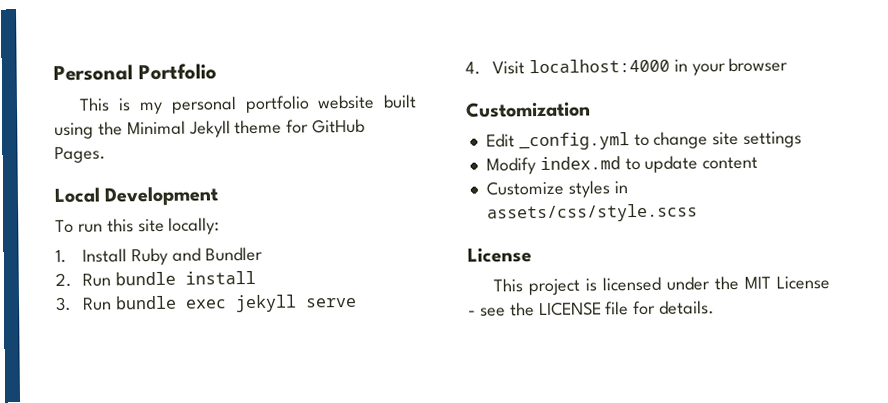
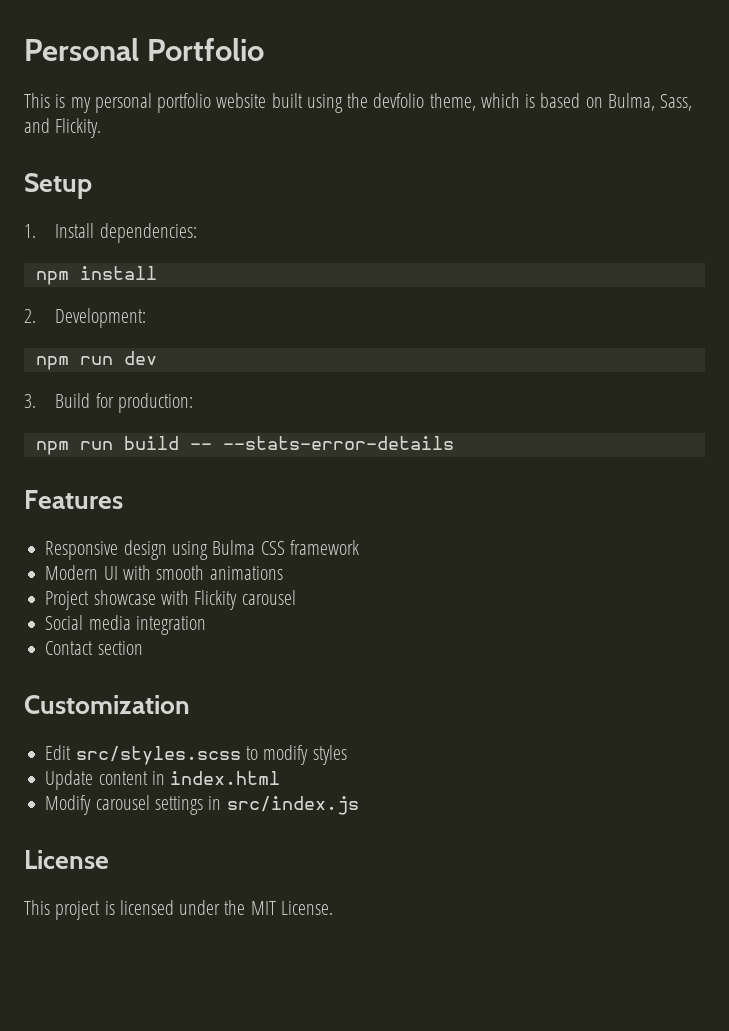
- This is my personal portfolio website built using the Minimal Jekyll theme for GitHub Pages.
- Local Development
- To run this site locally:
- 1. Install Ruby and Bundler
- 2. Run bundle install
- 3. Run bundle exec jekyll serve
- 4. Visit localhost:4000 in your browser
+ This is my personal portfolio website built using the devfolio theme, which is based on Bulma, Sass, and Flickity.
+ Setup
+ 1. Install dependencies:
+ npm install
+ 2. Development:
+ npm run dev
+ 3. Build for production:
+ npm run build -- --stats-error-details
+ Features
+ Responsive design using Bulma CSS framework
+ Modern UI with smooth animations
+ Project showcase with Flickity carousel
+ Social media integration
+ Contact section
  Customization
- Edit _config.yml to change site settings
- Modify index.md to update content
- Customize styles in assets/css/style.scss
+ Edit src/styles.scss to modify styles
+ Update content in index.html
+ Modify carousel settings in src/index.js
- This project is licensed under the MIT License - see the LICENSE file for details.
+ This project is licensed under the MIT License.

